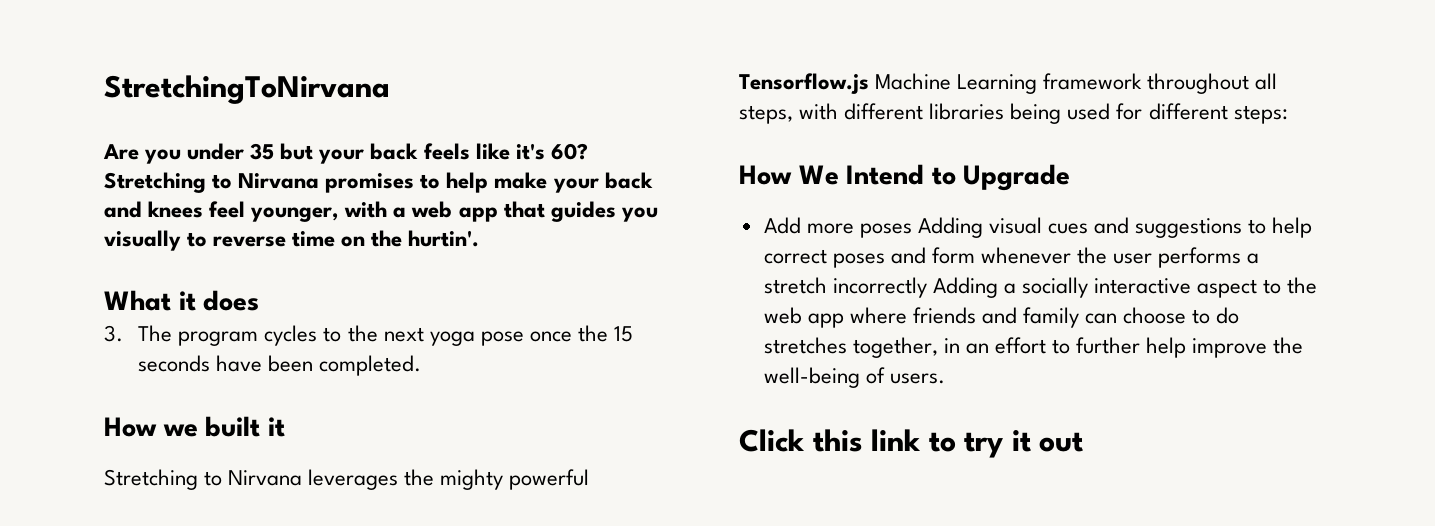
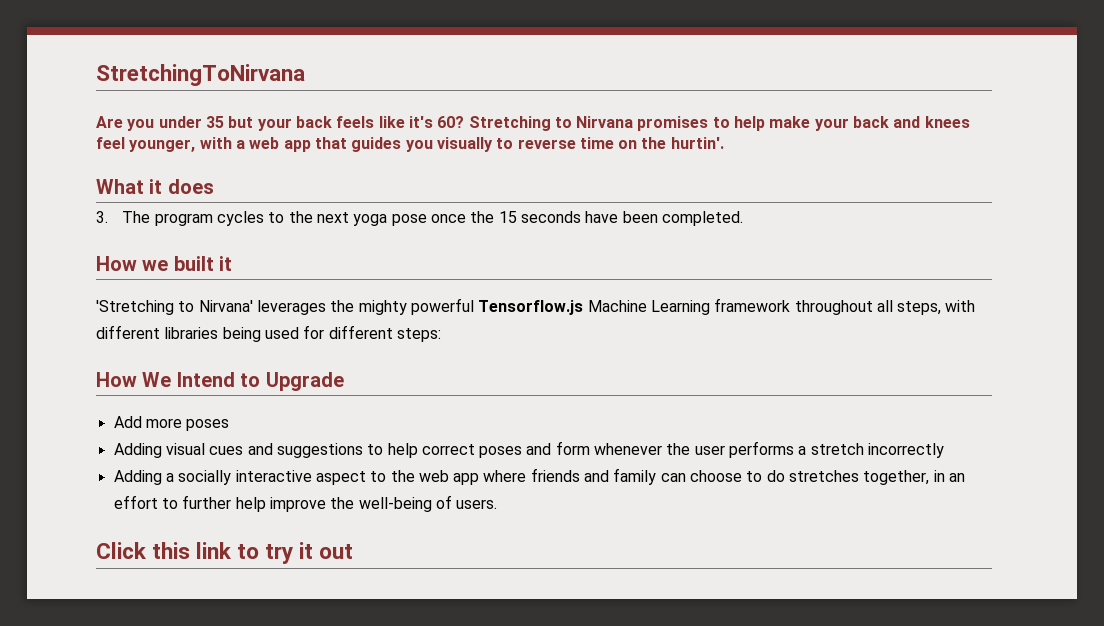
- Stretching to Nirvana leverages the mighty powerful Tensorflow.js Machine Learning framework throughout all steps, with different libraries being used for different steps:
+ 'Stretching to Nirvana' leverages the mighty powerful Tensorflow.js Machine Learning framework throughout all steps, with different libraries being used for different steps:
- Add more poses Adding visual cues and suggestions to help correct poses and form whenever the user performs a stretch incorrectly Adding a socially interactive aspect to the web app where friends and family can choose to do stretches together, in an effort to further help improve the well-being of users.
+ Add more poses
+ Adding visual cues and suggestions to help correct poses and form whenever the user performs a stretch incorrectly
+ Adding a socially interactive aspect to the web app where friends and family can choose to do stretches together, in an effort to further help improve the well-being of users.

